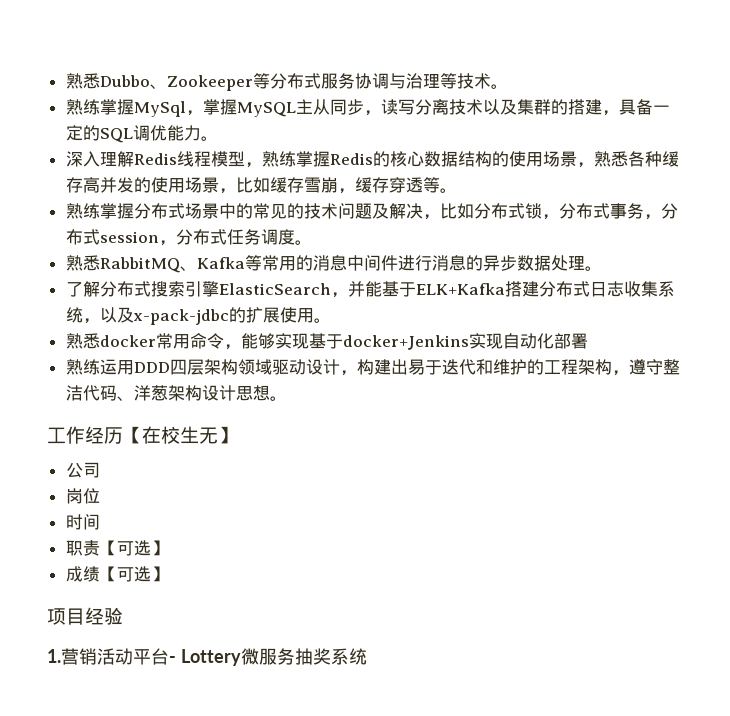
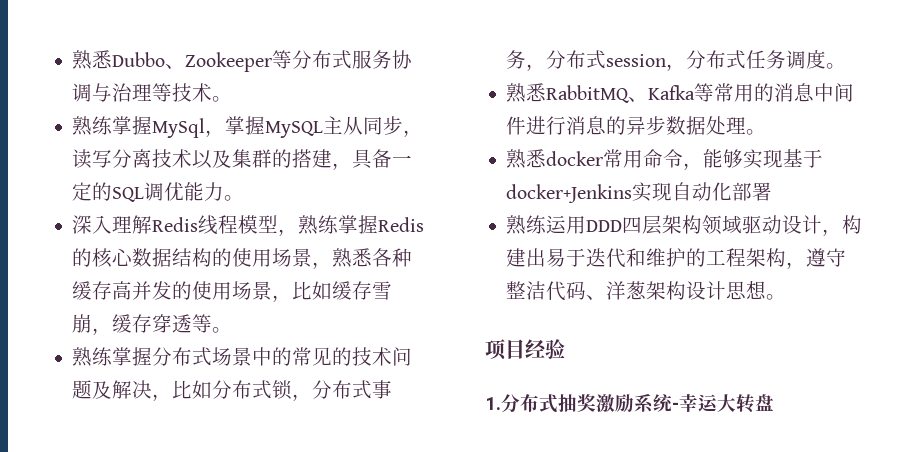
- 了解分布式搜索引擎ElasticSearch，并能基于ELK+Kafka搭建分布式日志收集系统，以及x-pack-jdbc的扩展使用。
- 工作经历【在校生无】
- 公司
- 岗位
- 时间
- 职责【可选】
- 成绩【可选】
  项目经验
- 1.营销活动平台- Lottery微服务抽奖系统
+ 1.分布式抽奖激励系统-幸运大转盘

